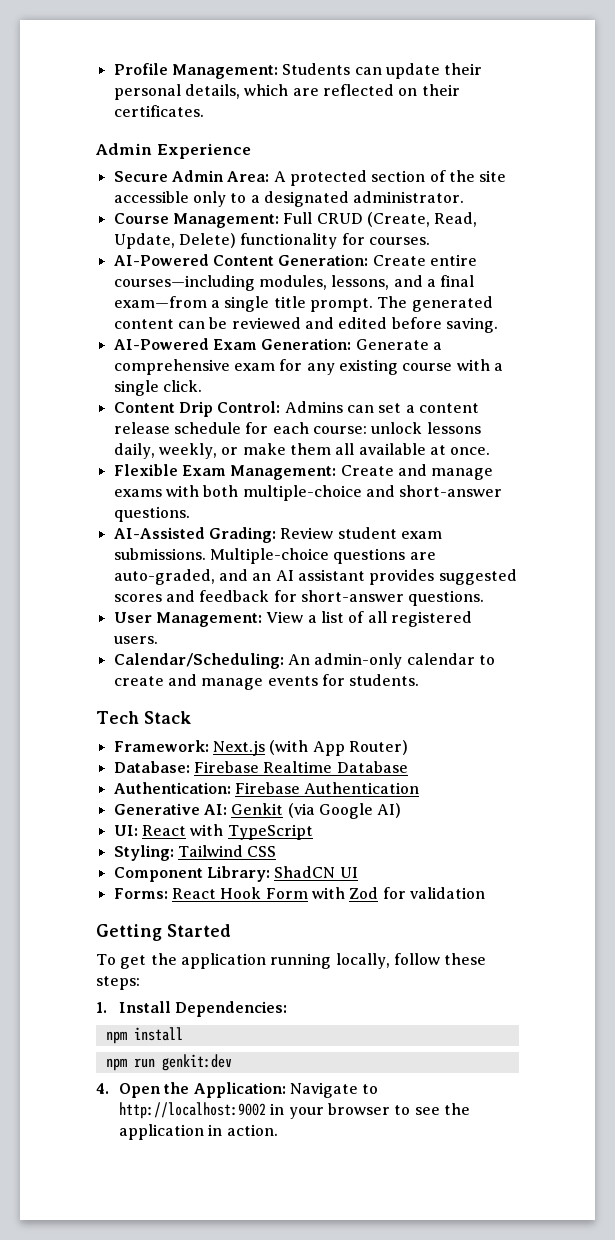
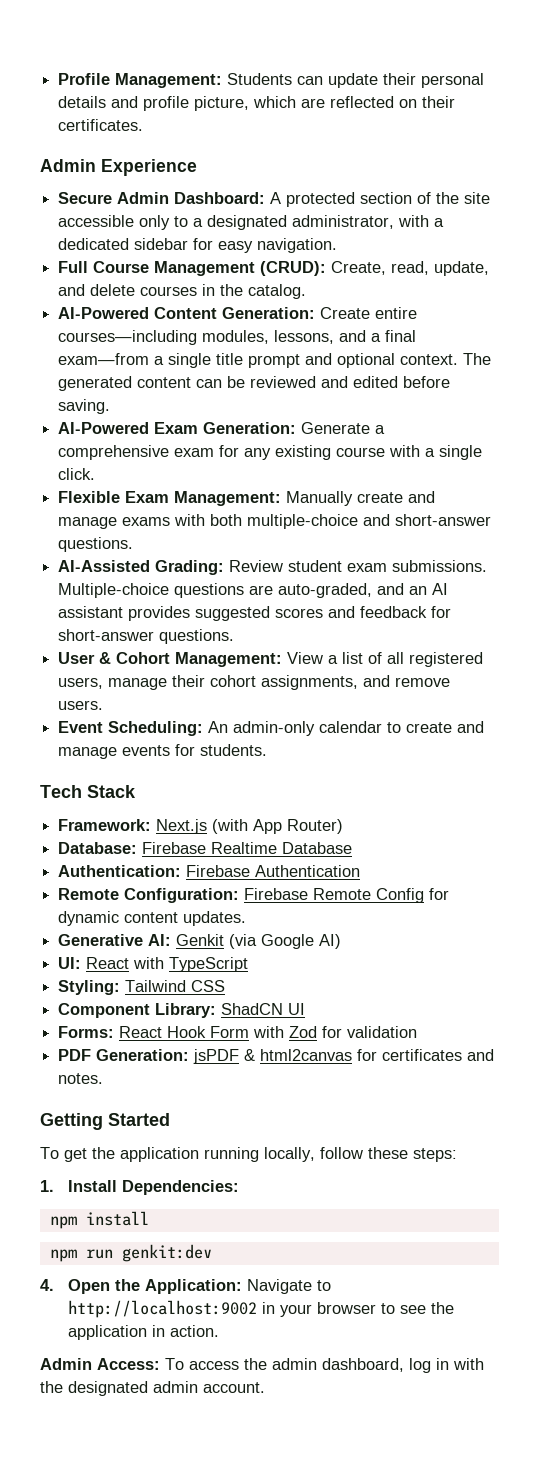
- Profile Management: Students can update their personal details, which are reflected on their certificates.
+ Profile Management: Students can update their personal details and profile picture, which are reflected on their certificates.
- Secure Admin Area: A protected section of the site accessible only to a designated administrator.
- Course Management: Full CRUD (Create, Read, Update, Delete) functionality for courses.
+ Secure Admin Dashboard: A protected section of the site accessible only to a designated administrator, with a dedicated sidebar for easy navigation.
+ Full Course Management (CRUD): Create, read, update, and delete courses in the catalog.
- AI-Powered Content Generation: Create entire courses—including modules, lessons, and a final exam—from a single title prompt.
+ AI-Powered Content Generation: Create entire courses—including modules, lessons, and a final exam—from a single title prompt and optional context.
- Content Drip Control: Admins can set a content release schedule for each course: unlock lessons daily, weekly, or make them all available at once.
- Flexible Exam Management: Create and manage exams with both multiple-choice and short-answer questions.
+ Flexible Exam Management: Manually create and manage exams with both multiple-choice and short-answer questions.
- User Management: View a list of all registered users.
+ User & Cohort Management: View a list of all registered users, manage their cohort assignments, and remove users.
- Calendar/Scheduling: An admin-only calendar to create and manage events for students.
+ Event Scheduling: An admin-only calendar to create and manage events for students.
+ Remote Configuration: Firebase Remote Config for dynamic content updates.
+ PDF Generation: jsPDF & html2canvas for certificates and notes.
+ Admin Access: To access the admin dashboard, log in with the designated admin account.

